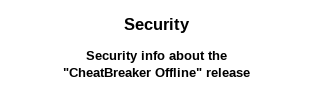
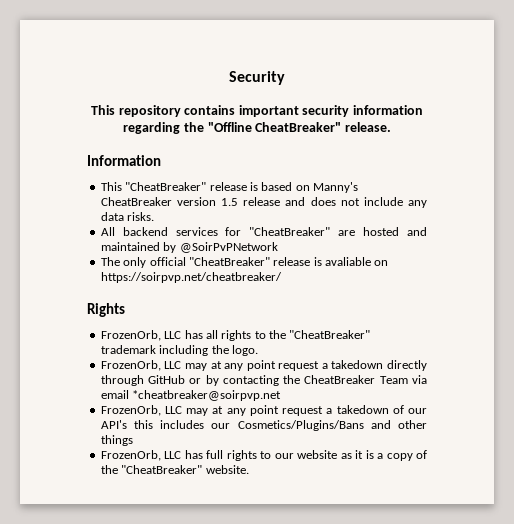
- Security info about the "CheatBreaker Offline" release
+ This repository contains important security information regarding the "Offline CheatBreaker" release.
+ Information
+ This "CheatBreaker" release is based on Manny's CheatBreaker version 1.5 release and does not include any data risks.
+ All backend services for "CheatBreaker" are hosted and maintained by @SoirPvPNetwork
+ The only official "CheatBreaker" release is avaliable on https://soirpvp.net/cheatbreaker/
+ Rights
+ FrozenOrb, LLC has all rights to the "CheatBreaker" trademark including the logo.
+ FrozenOrb, LLC may at any point request a takedown directly through GitHub or by contacting the CheatBreaker Team via email *cheatbreaker@soirpvp.net
+ FrozenOrb, LLC may at any point request a takedown of our API's this includes our Cosmetics/Plugins/Bans and other things
+ FrozenOrb, LLC has full rights to our website as it is a copy of the "CheatBreaker" website.

